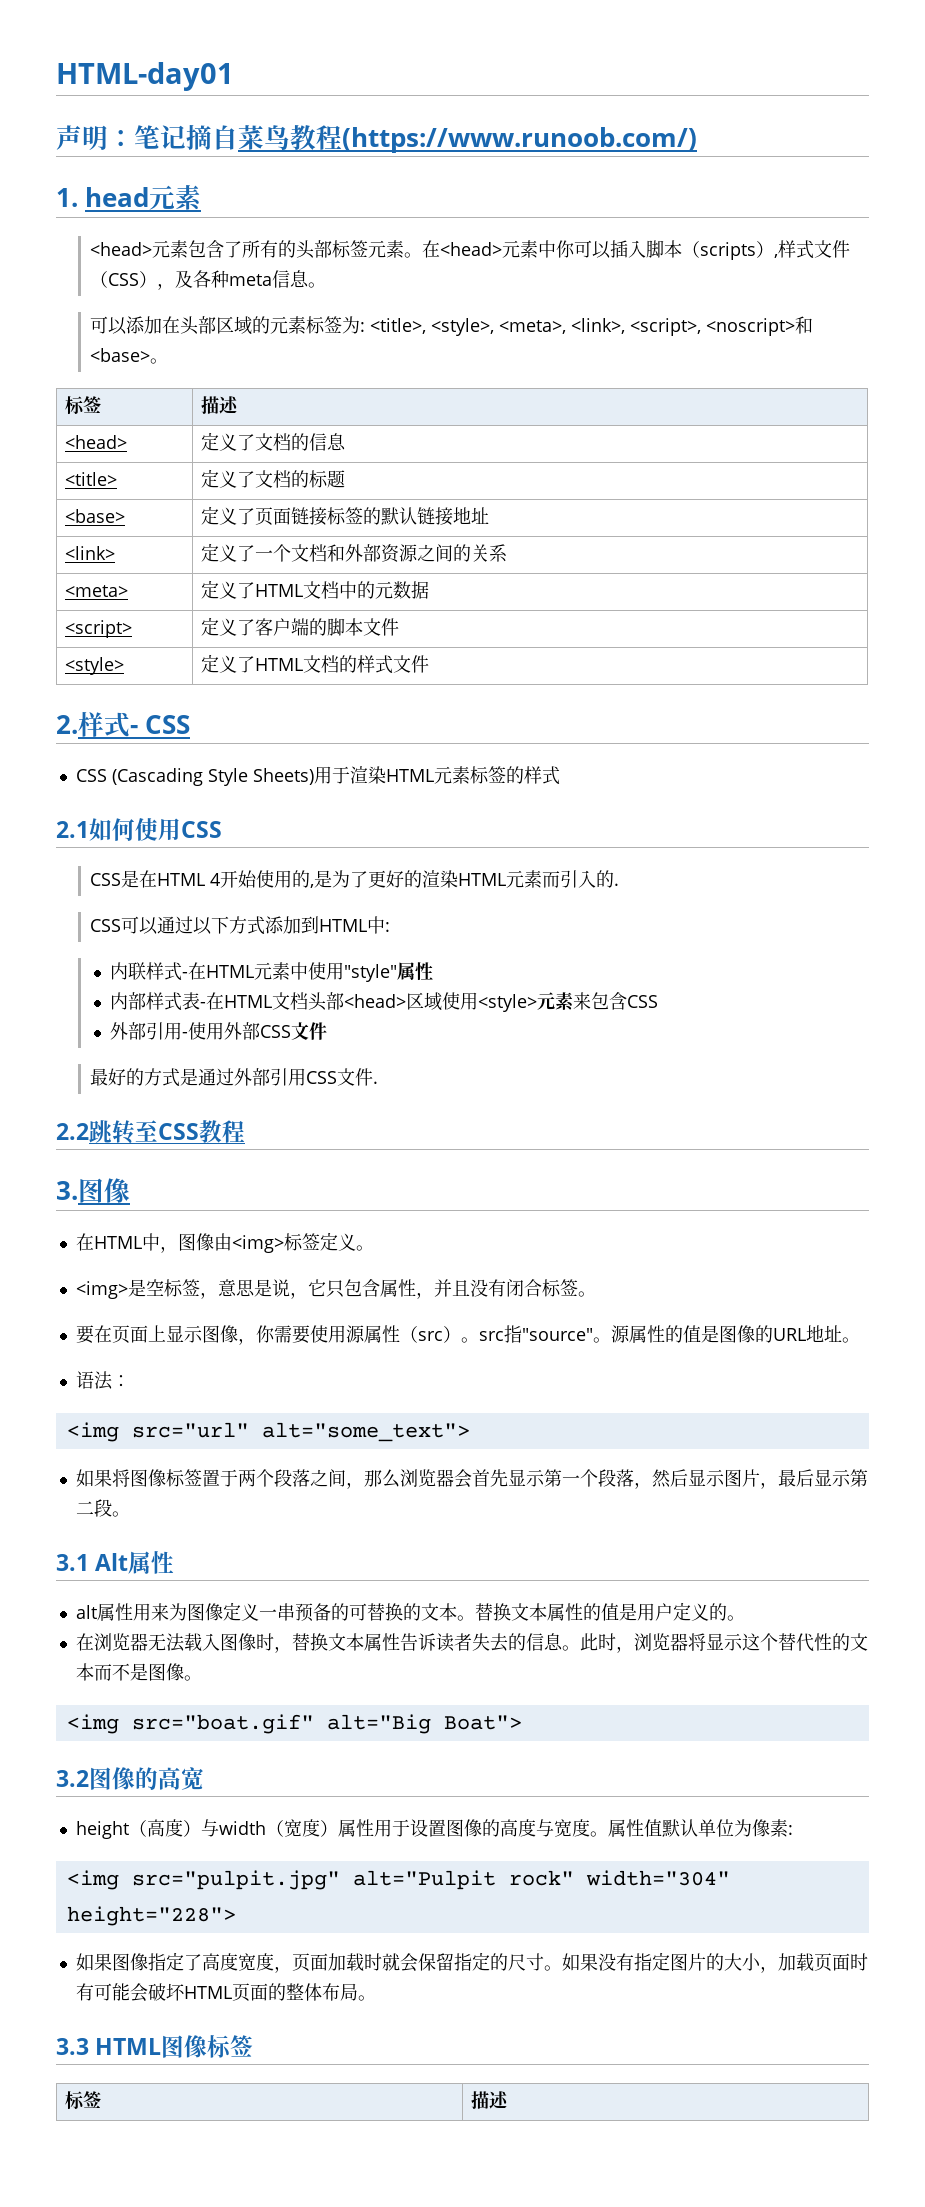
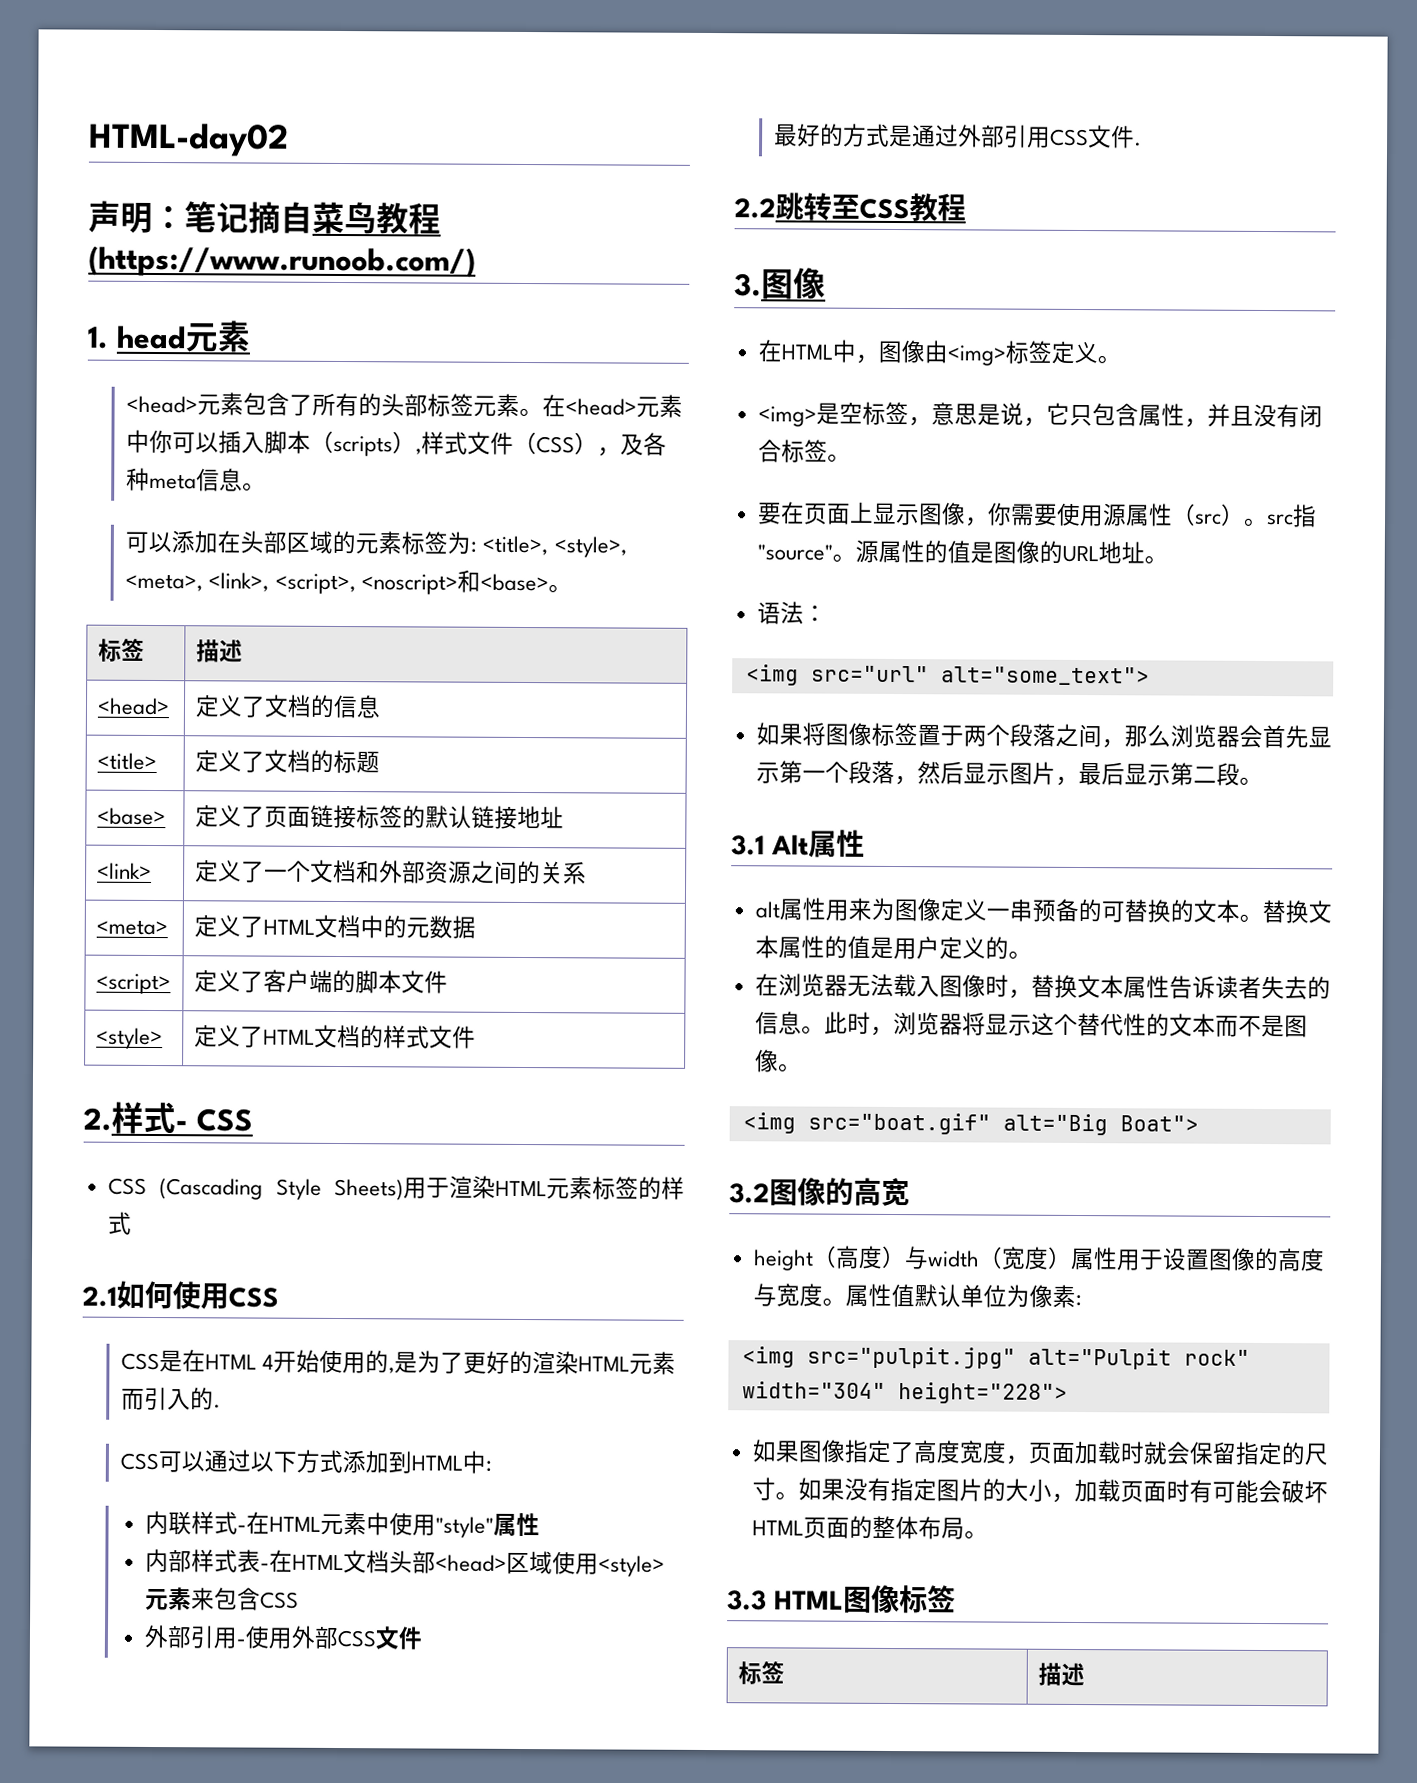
- HTML-day01
+ HTML-day02

